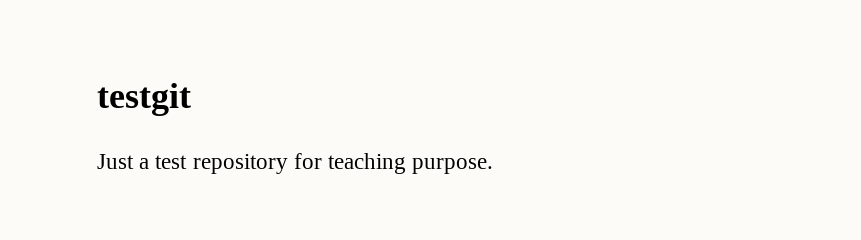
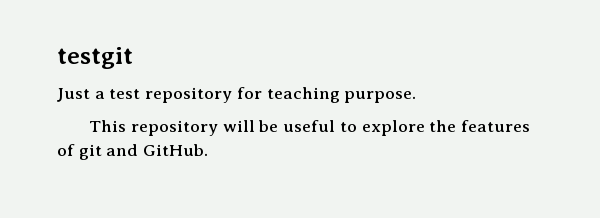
+ This repository will be useful to explore the features of git and GitHub.

